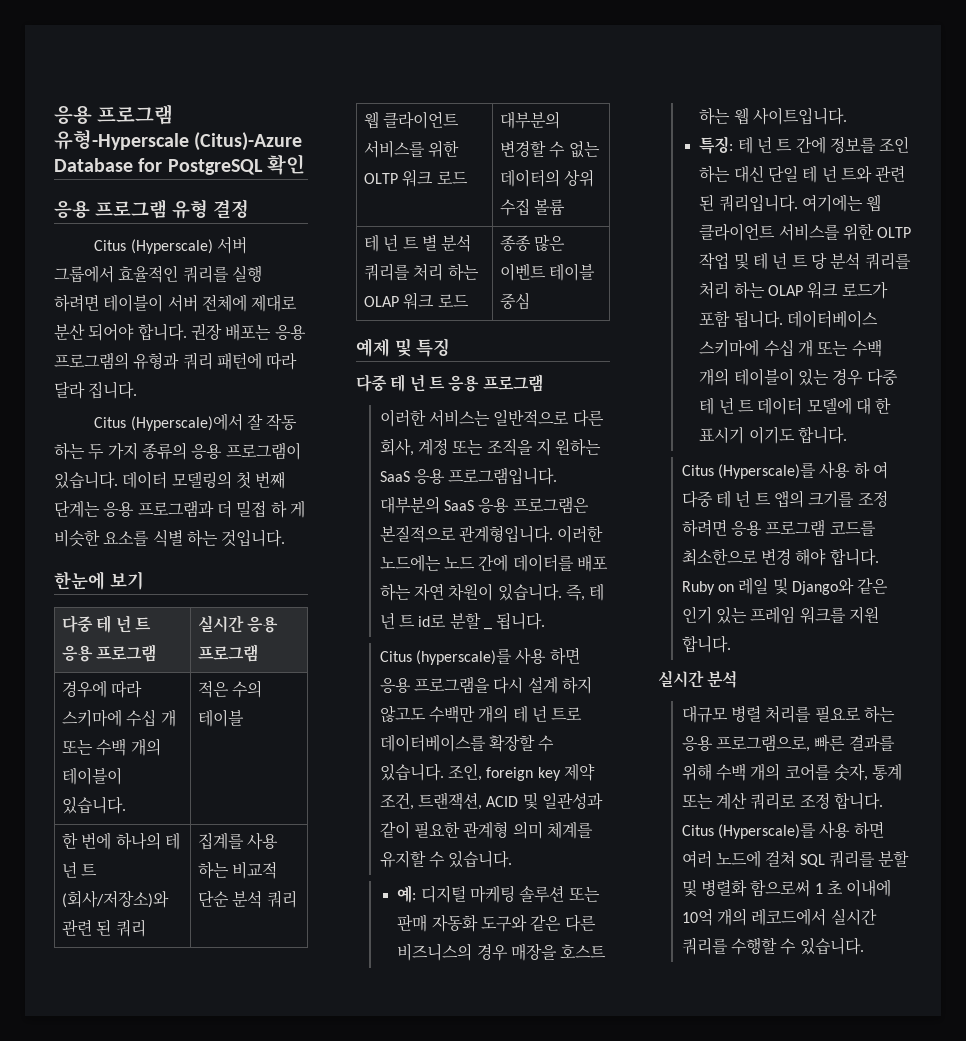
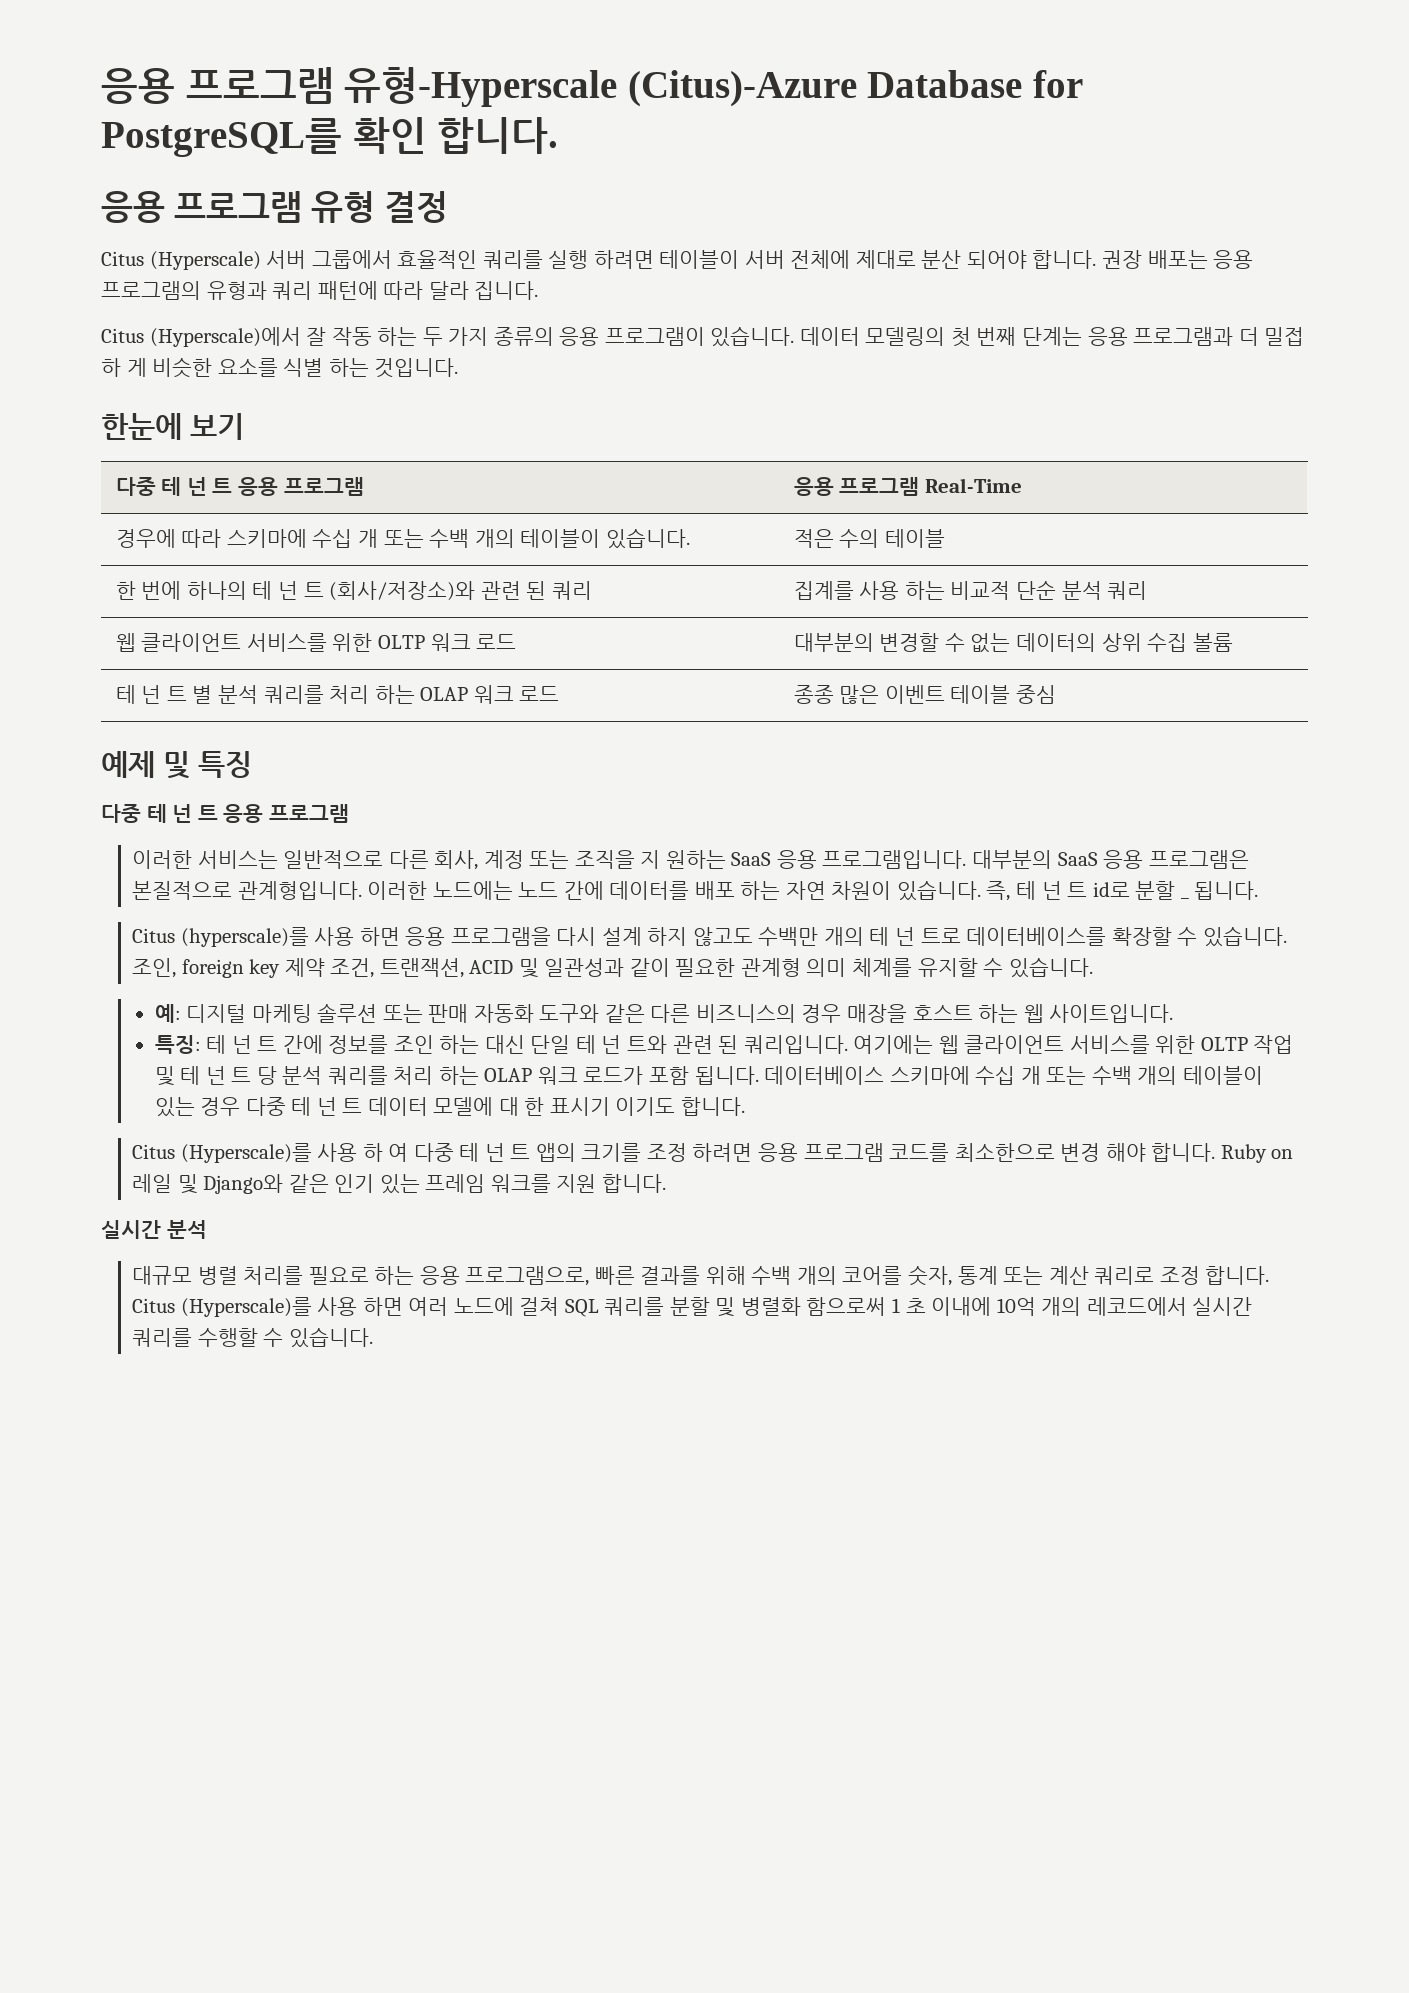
- 응용 프로그램 유형-Hyperscale (Citus)-Azure Database for PostgreSQL 확인
+ 응용 프로그램 유형-Hyperscale (Citus)-Azure Database for PostgreSQL를 확인 합니다.
- 다중 테 넌 트 응용 프로그램 | 실시간 응용 프로그램
+ 다중 테 넌 트 응용 프로그램 | 응용 프로그램 Real-Time

